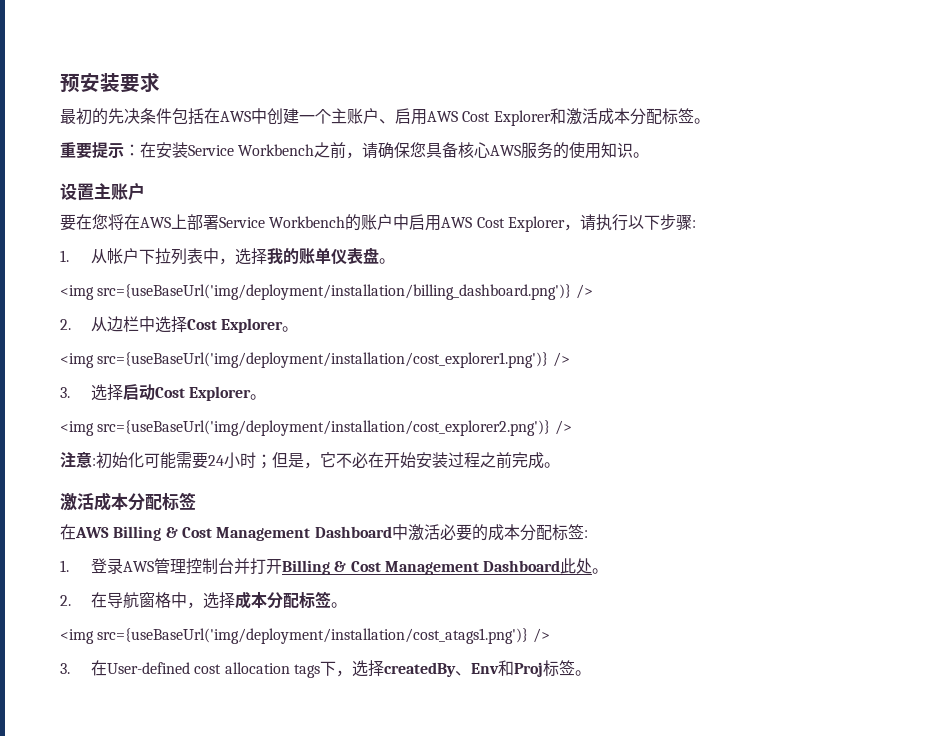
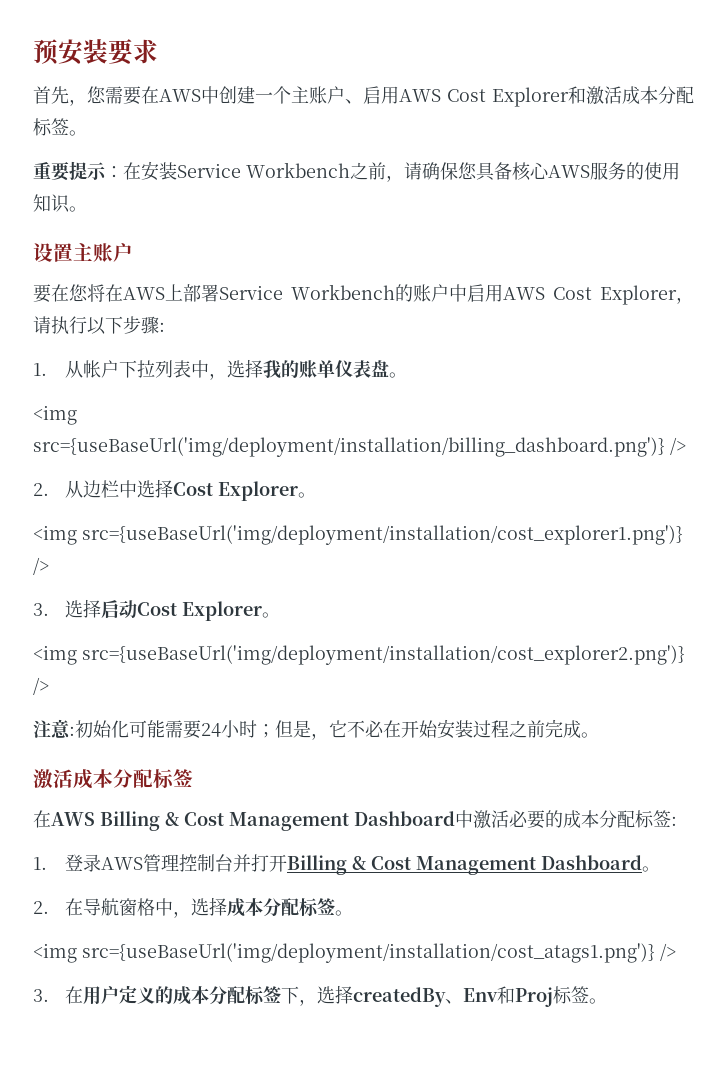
- 最初的先决条件包括在AWS中创建一个主账户、启用AWS Cost Explorer和激活成本分配标签。
+ 首先，您需要在AWS中创建一个主账户、启用AWS Cost Explorer和激活成本分配标签。
- 1.登录AWS管理控制台并打开Billing & Cost Management Dashboard此处。
+ 1.登录AWS管理控制台并打开Billing & Cost Management Dashboard。
- 3.在User-defined cost allocation tags下，选择createdBy、Env和Proj标签。
+ 3.在用户定义的成本分配标签下，选择createdBy、Env和Proj标签。

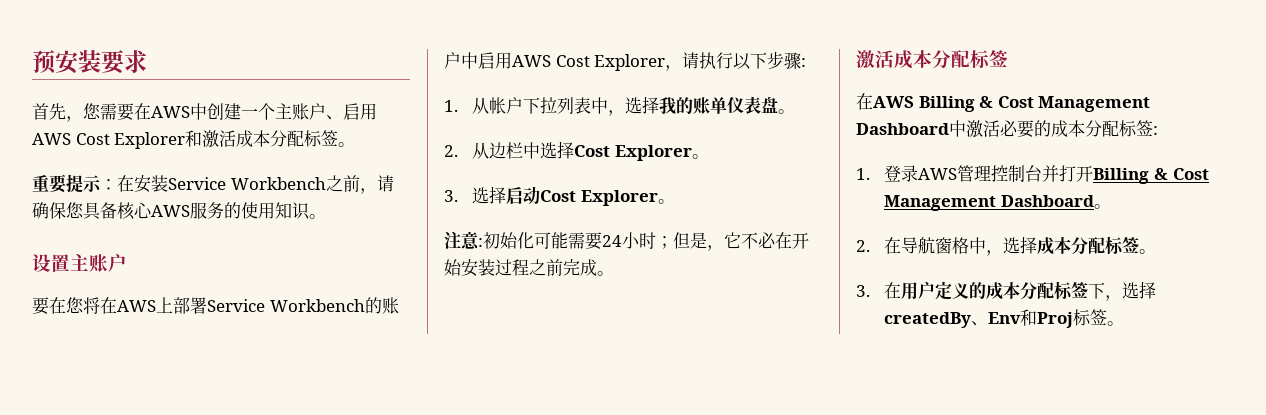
- <img src={useBaseUrl('img/deployment/installation/billing_dashboard.png')} />
- <img src={useBaseUrl('img/deployment/installation/cost_explorer1.png')} />
- <img src={useBaseUrl('img/deployment/installation/cost_explorer2.png')} />
- <img src={useBaseUrl('img/deployment/installation/cost_atags1.png')} />

